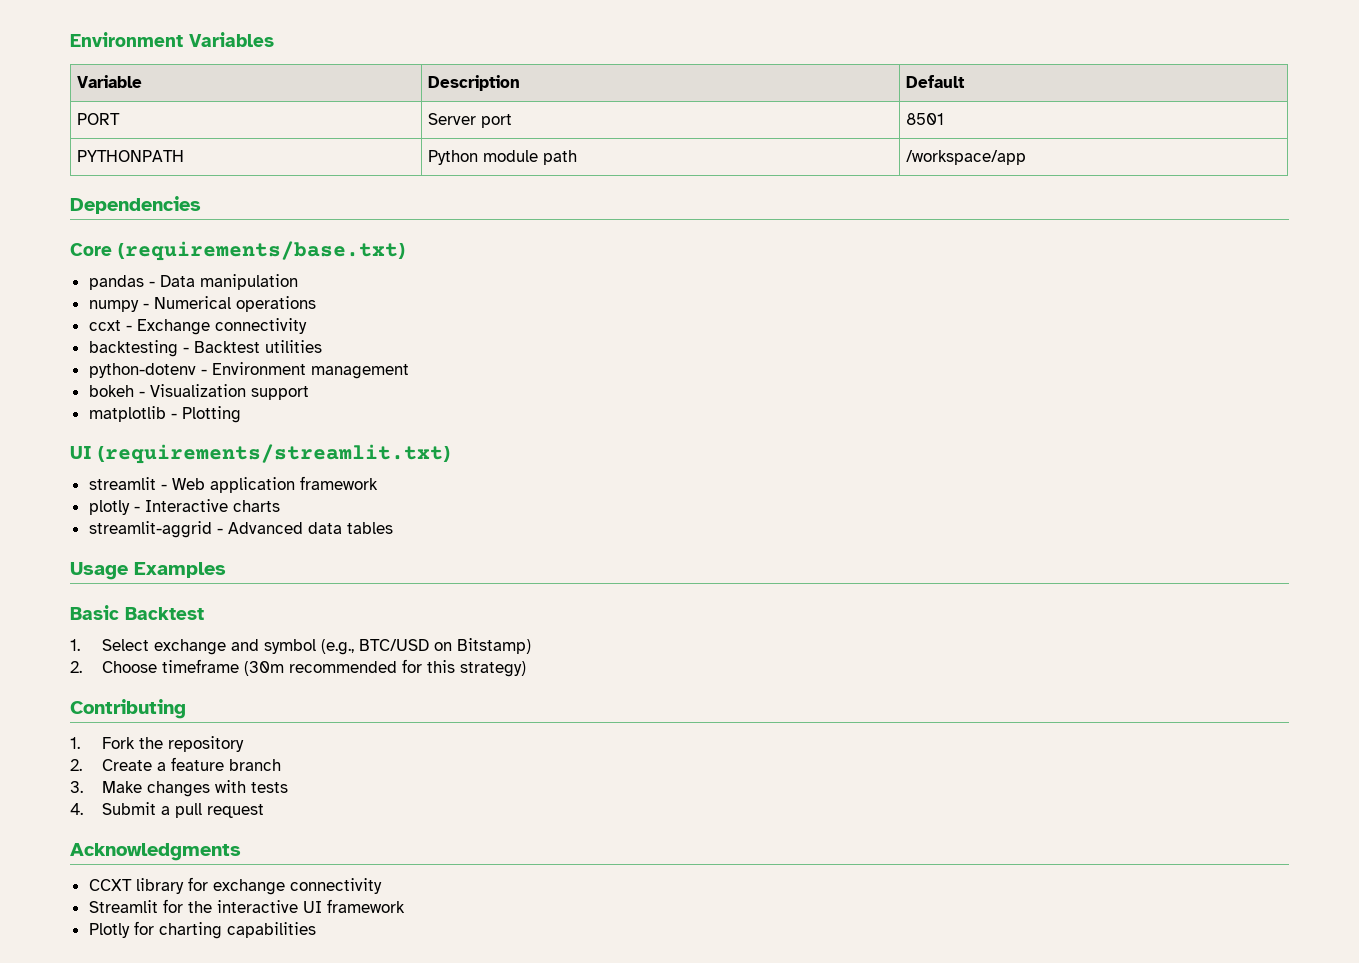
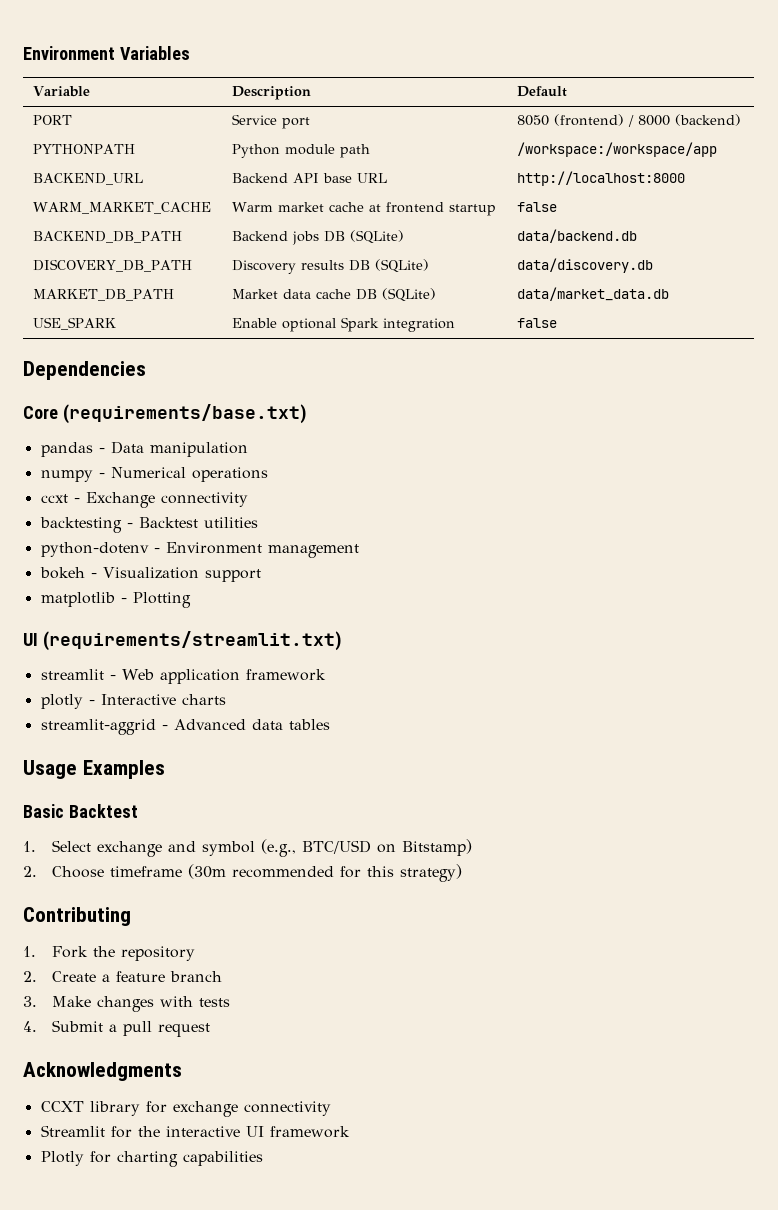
- PORT | Server port | 8501
+ PORT | Service port | 8050 (frontend) / 8000 (backend)
- PYTHONPATH | Python module path | /workspace/app
+ PYTHONPATH | Python module path | /workspace:/workspace/app
+ BACKEND_URL | Backend API base URL | http://localhost:8000
+ WARM_MARKET_CACHE | Warm market cache at frontend startup | false
+ BACKEND_DB_PATH | Backend jobs DB (SQLite) | data/backend.db
+ DISCOVERY_DB_PATH | Discovery results DB (SQLite) | data/discovery.db
+ MARKET_DB_PATH | Market data cache DB (SQLite) | data/market_data.db
+ USE_SPARK | Enable optional Spark integration | false

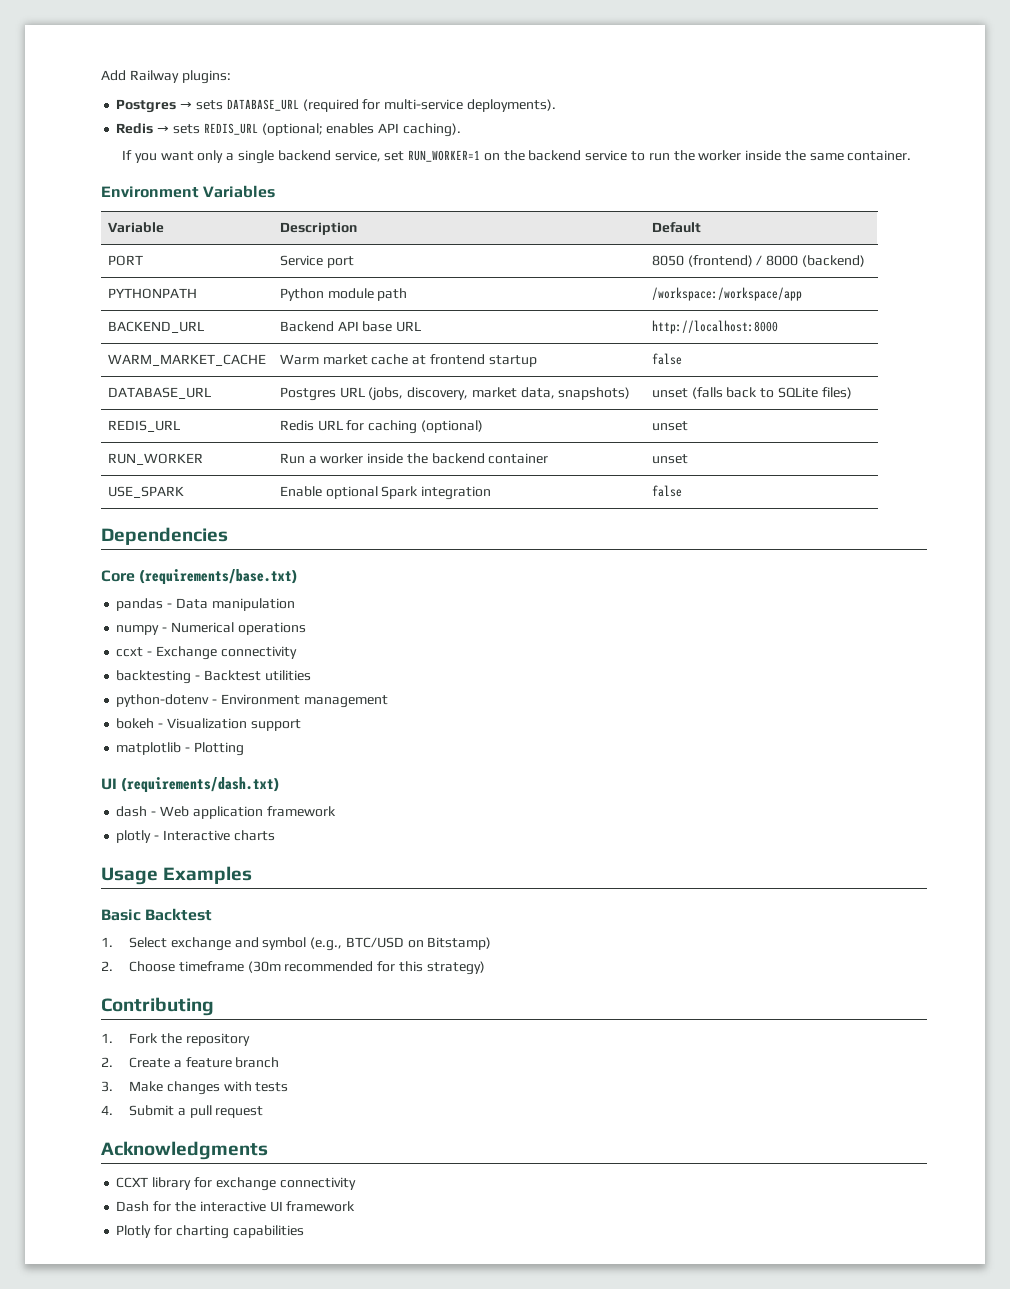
+ Add Railway plugins:
+ Postgres → sets DATABASE_URL (required for multi-service deployments).
+ Redis → sets REDIS_URL (optional; enables API caching).
+ If you want only a single backend service, set RUN_WORKER=1 on the backend service to run the worker inside the same container.
- BACKEND_DB_PATH | Backend jobs DB (SQLite) | data/backend.db
- DISCOVERY_DB_PATH | Discovery results DB (SQLite) | data/discovery.db
- MARKET_DB_PATH | Market data cache DB (SQLite) | data/market_data.db
+ DATABASE_URL | Postgres URL (jobs, discovery, market data, snapshots) | unset (falls back to SQLite files)
+ REDIS_URL | Redis URL for caching (optional) | unset
+ RUN_WORKER | Run a worker inside the backend container | unset
- UI (requirements/streamlit.txt)
- streamlit - Web application framework
+ UI (requirements/dash.txt)
+ dash - Web application framework
- streamlit-aggrid - Advanced data tables
- Streamlit for the interactive UI framework
+ Dash for the interactive UI framework

